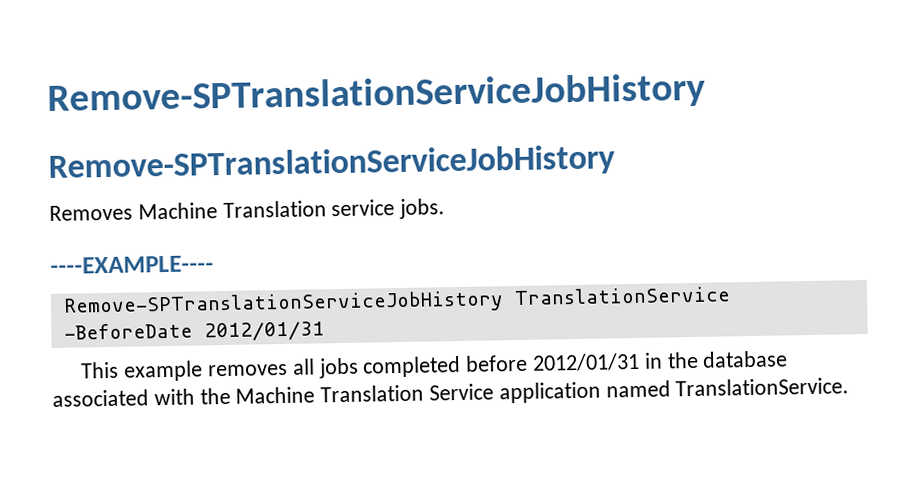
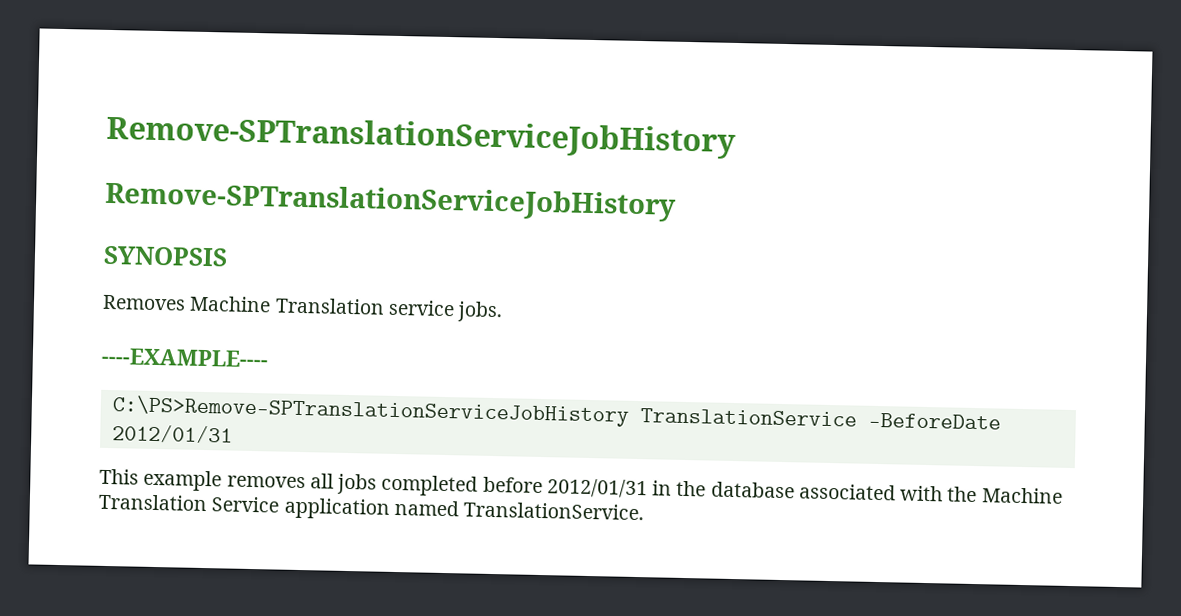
+ SYNOPSIS
- Remove-SPTranslationServiceJobHistory TranslationService -BeforeDate 2012/01/31
+ C:\PS>Remove-SPTranslationServiceJobHistory TranslationService -BeforeDate 2012/01/31

